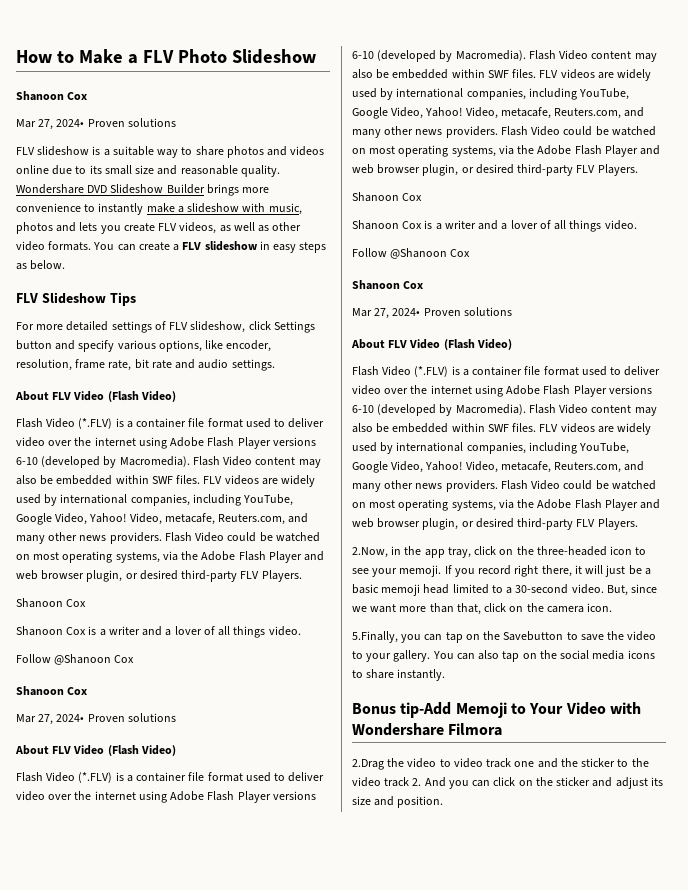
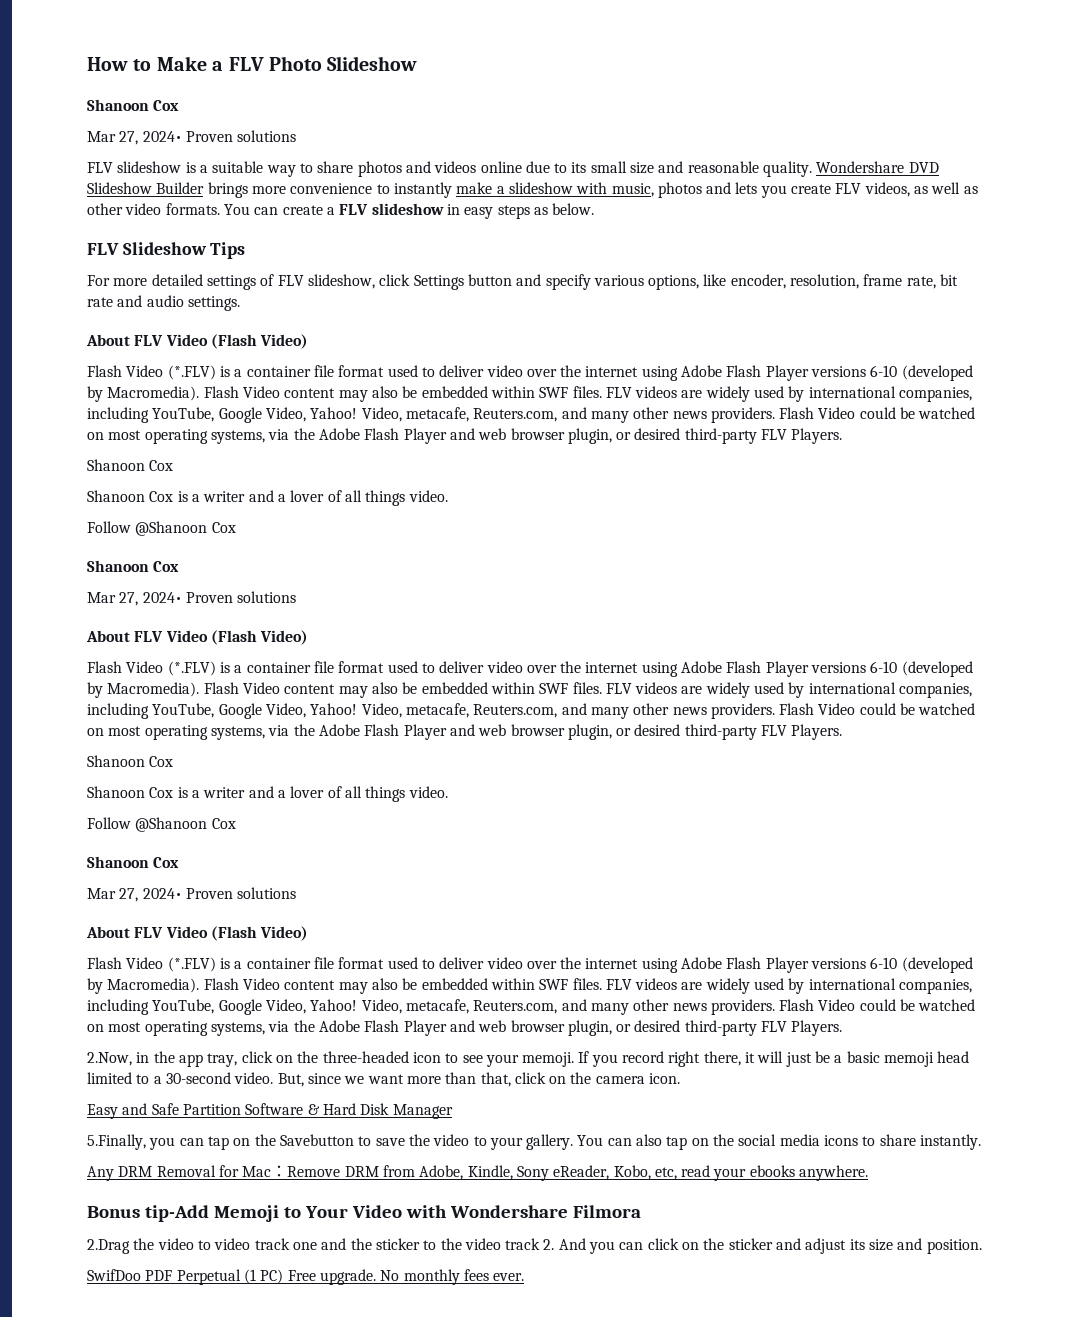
+ Easy and Safe Partition Software & Hard Disk Manager
+ Any DRM Removal for Mac：Remove DRM from Adobe, Kindle, Sony eReader, Kobo, etc, read your ebooks anywhere.
+ SwifDoo PDF Perpetual (1 PC) Free upgrade. No monthly fees ever.

